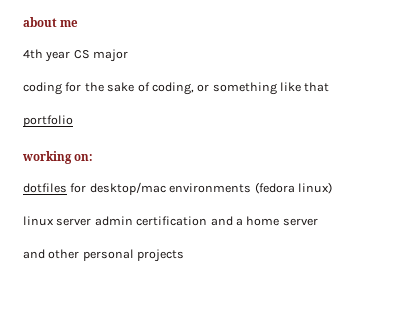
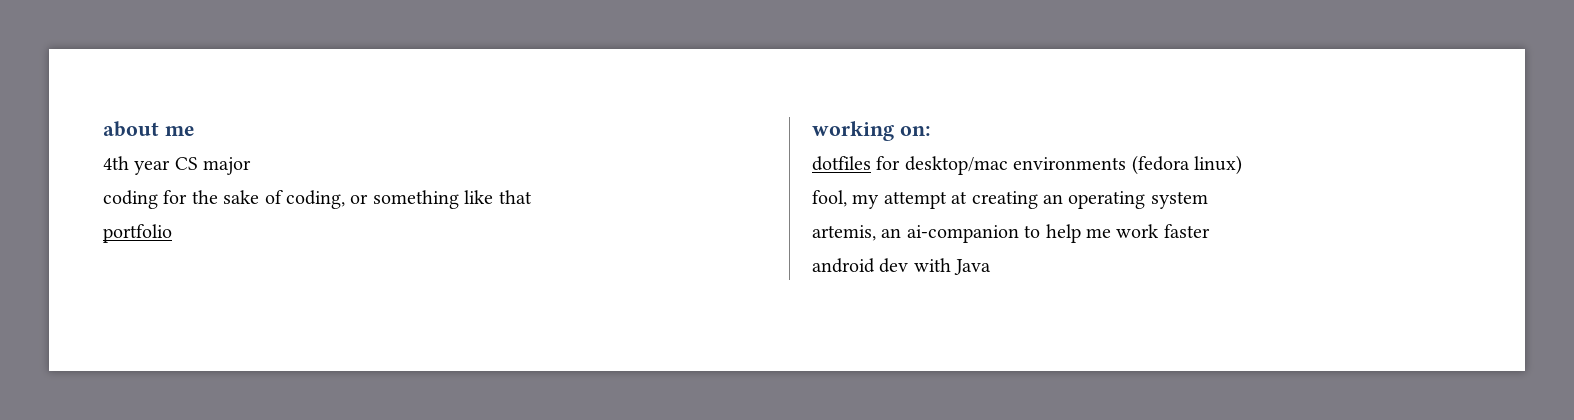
- linux server admin certification and a home server
- and other personal projects
+ fool, my attempt at creating an operating system
+ artemis, an ai-companion to help me work faster
+ android dev with Java

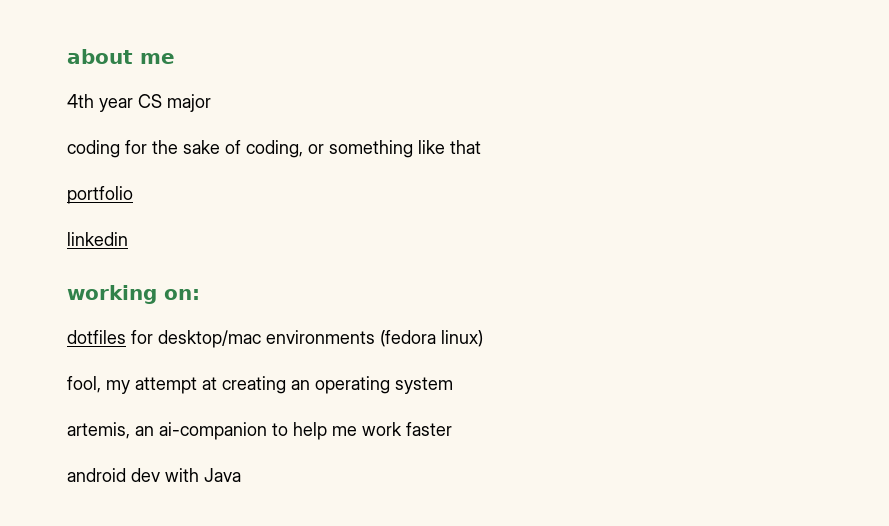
+ linkedin

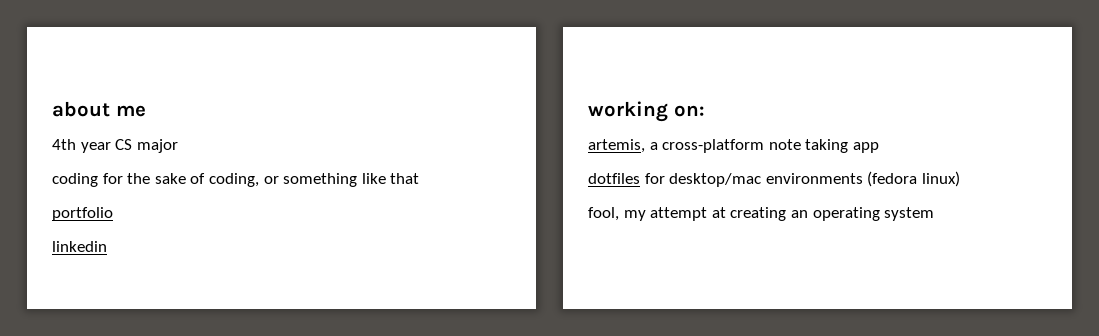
+ artemis, a cross-platform note taking app
- artemis, an ai-companion to help me work faster
- android dev with Java

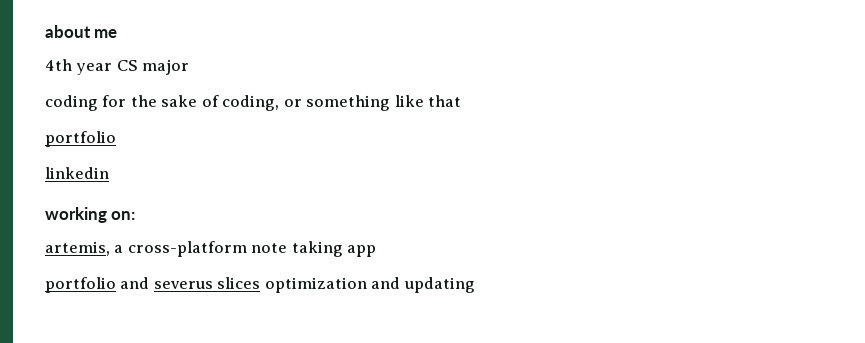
- dotfiles for desktop/mac environments (fedora linux)
- fool, my attempt at creating an operating system
+ portfolio and severus slices optimization and updating

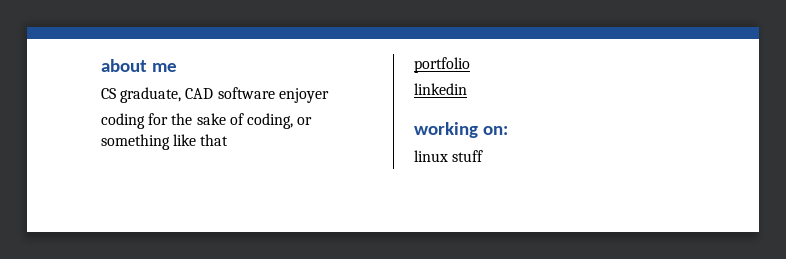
- 4th year CS major
+ CS graduate, CAD software enjoyer
- artemis, a cross-platform note taking app
- portfolio and severus slices optimization and updating
+ linux stuff

